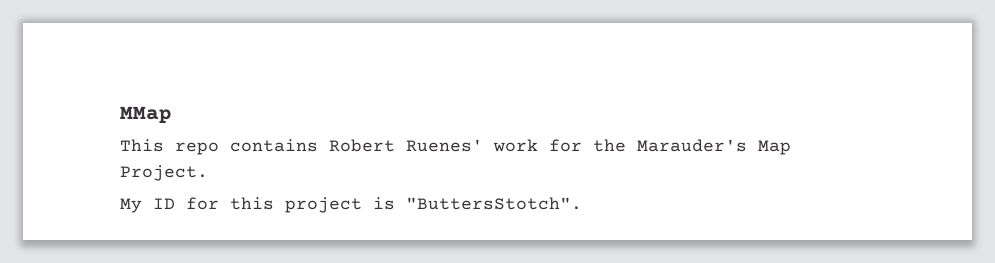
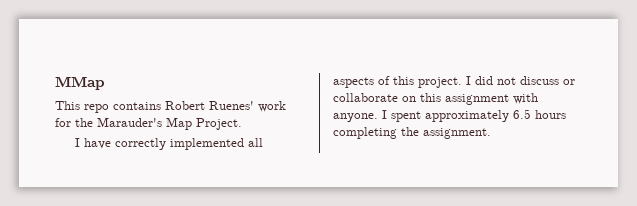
- My ID for this project is "ButtersStotch".
+ I have correctly implemented all aspects of this project. I did not discuss or collaborate on this assignment with anyone. I spent approximately 6.5 hours completing the assignment.

